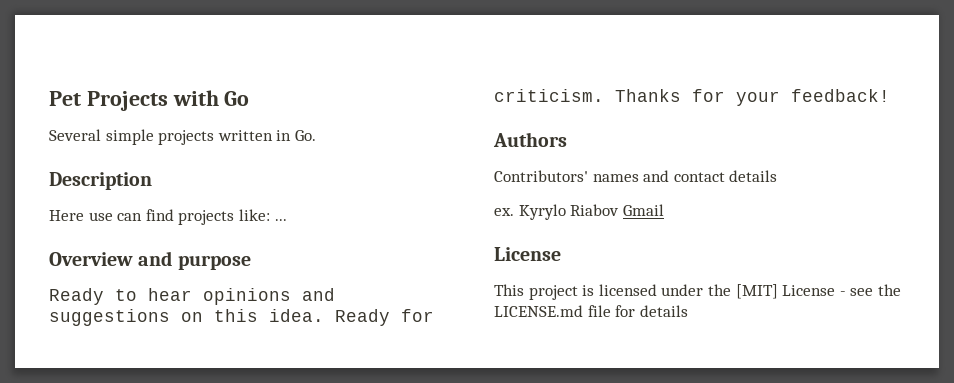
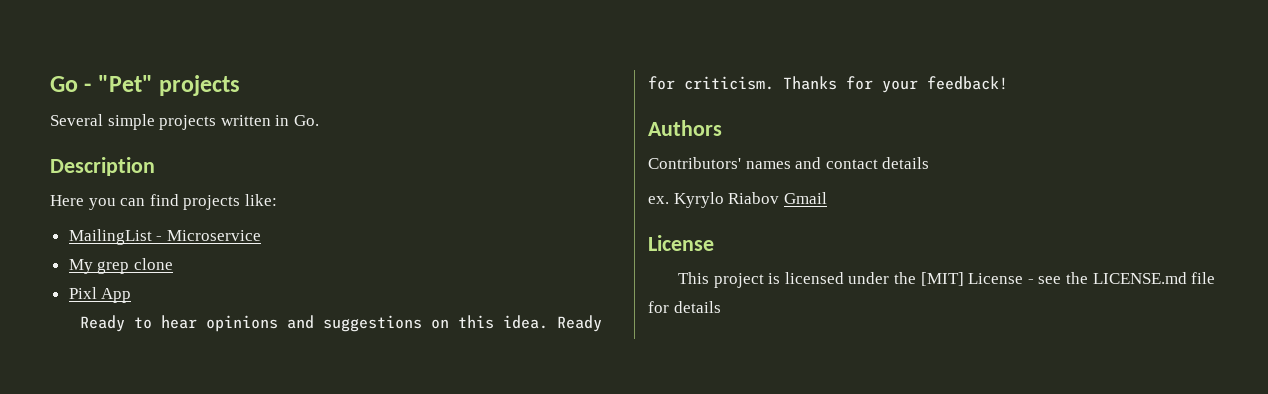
- Pet Projects with Go
+ Go - "Pet" projects
- Here use can find projects like: ...
- Overview and purpose
+ Here you can find projects like:
+ MailingList - Microservice
+ My grep clone
+ Pixl App

